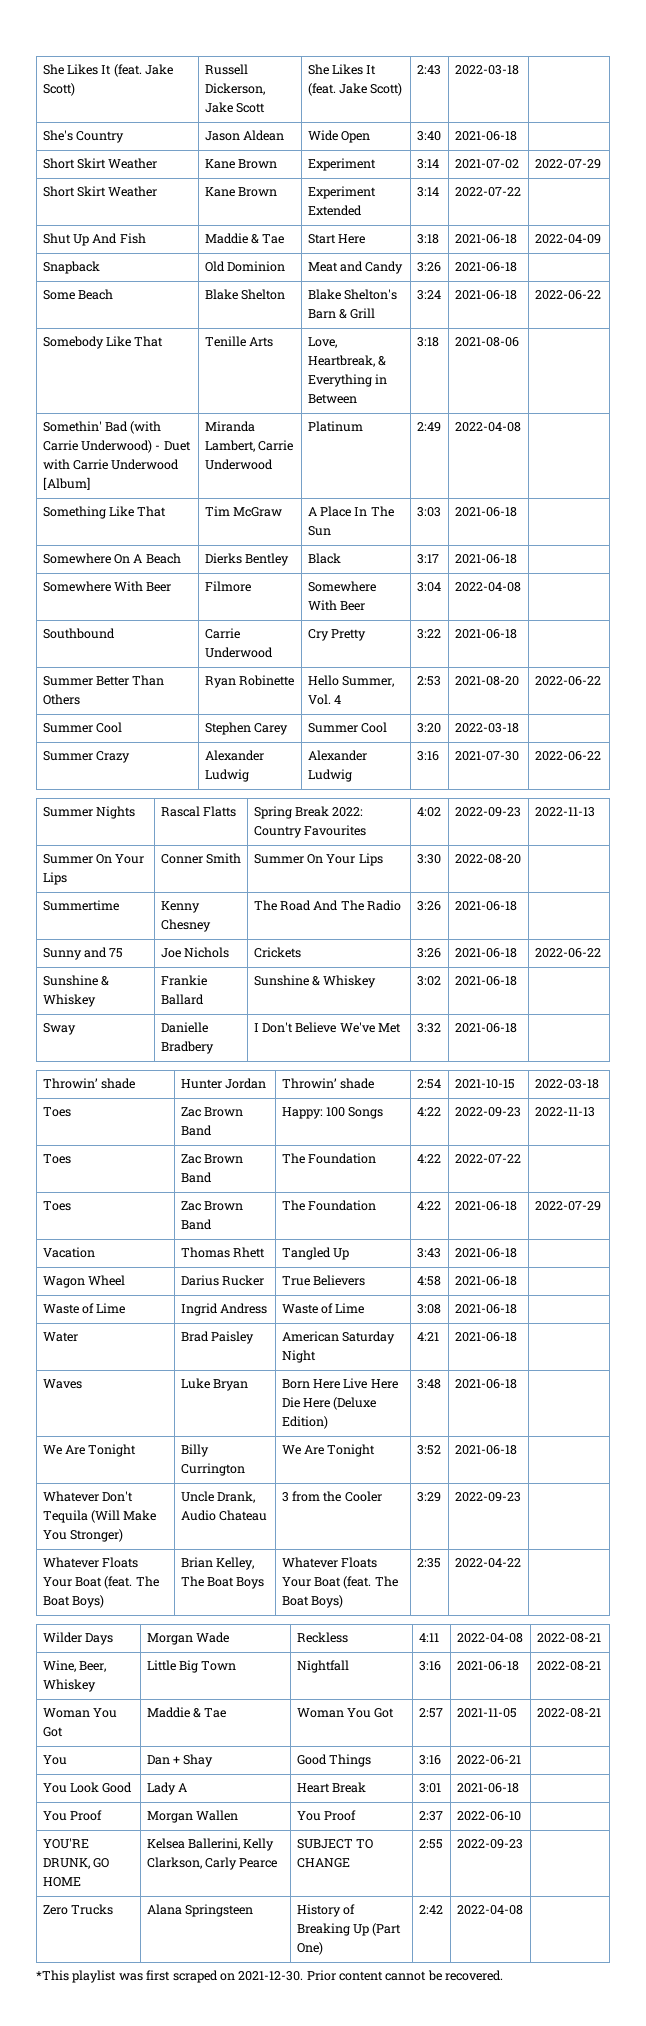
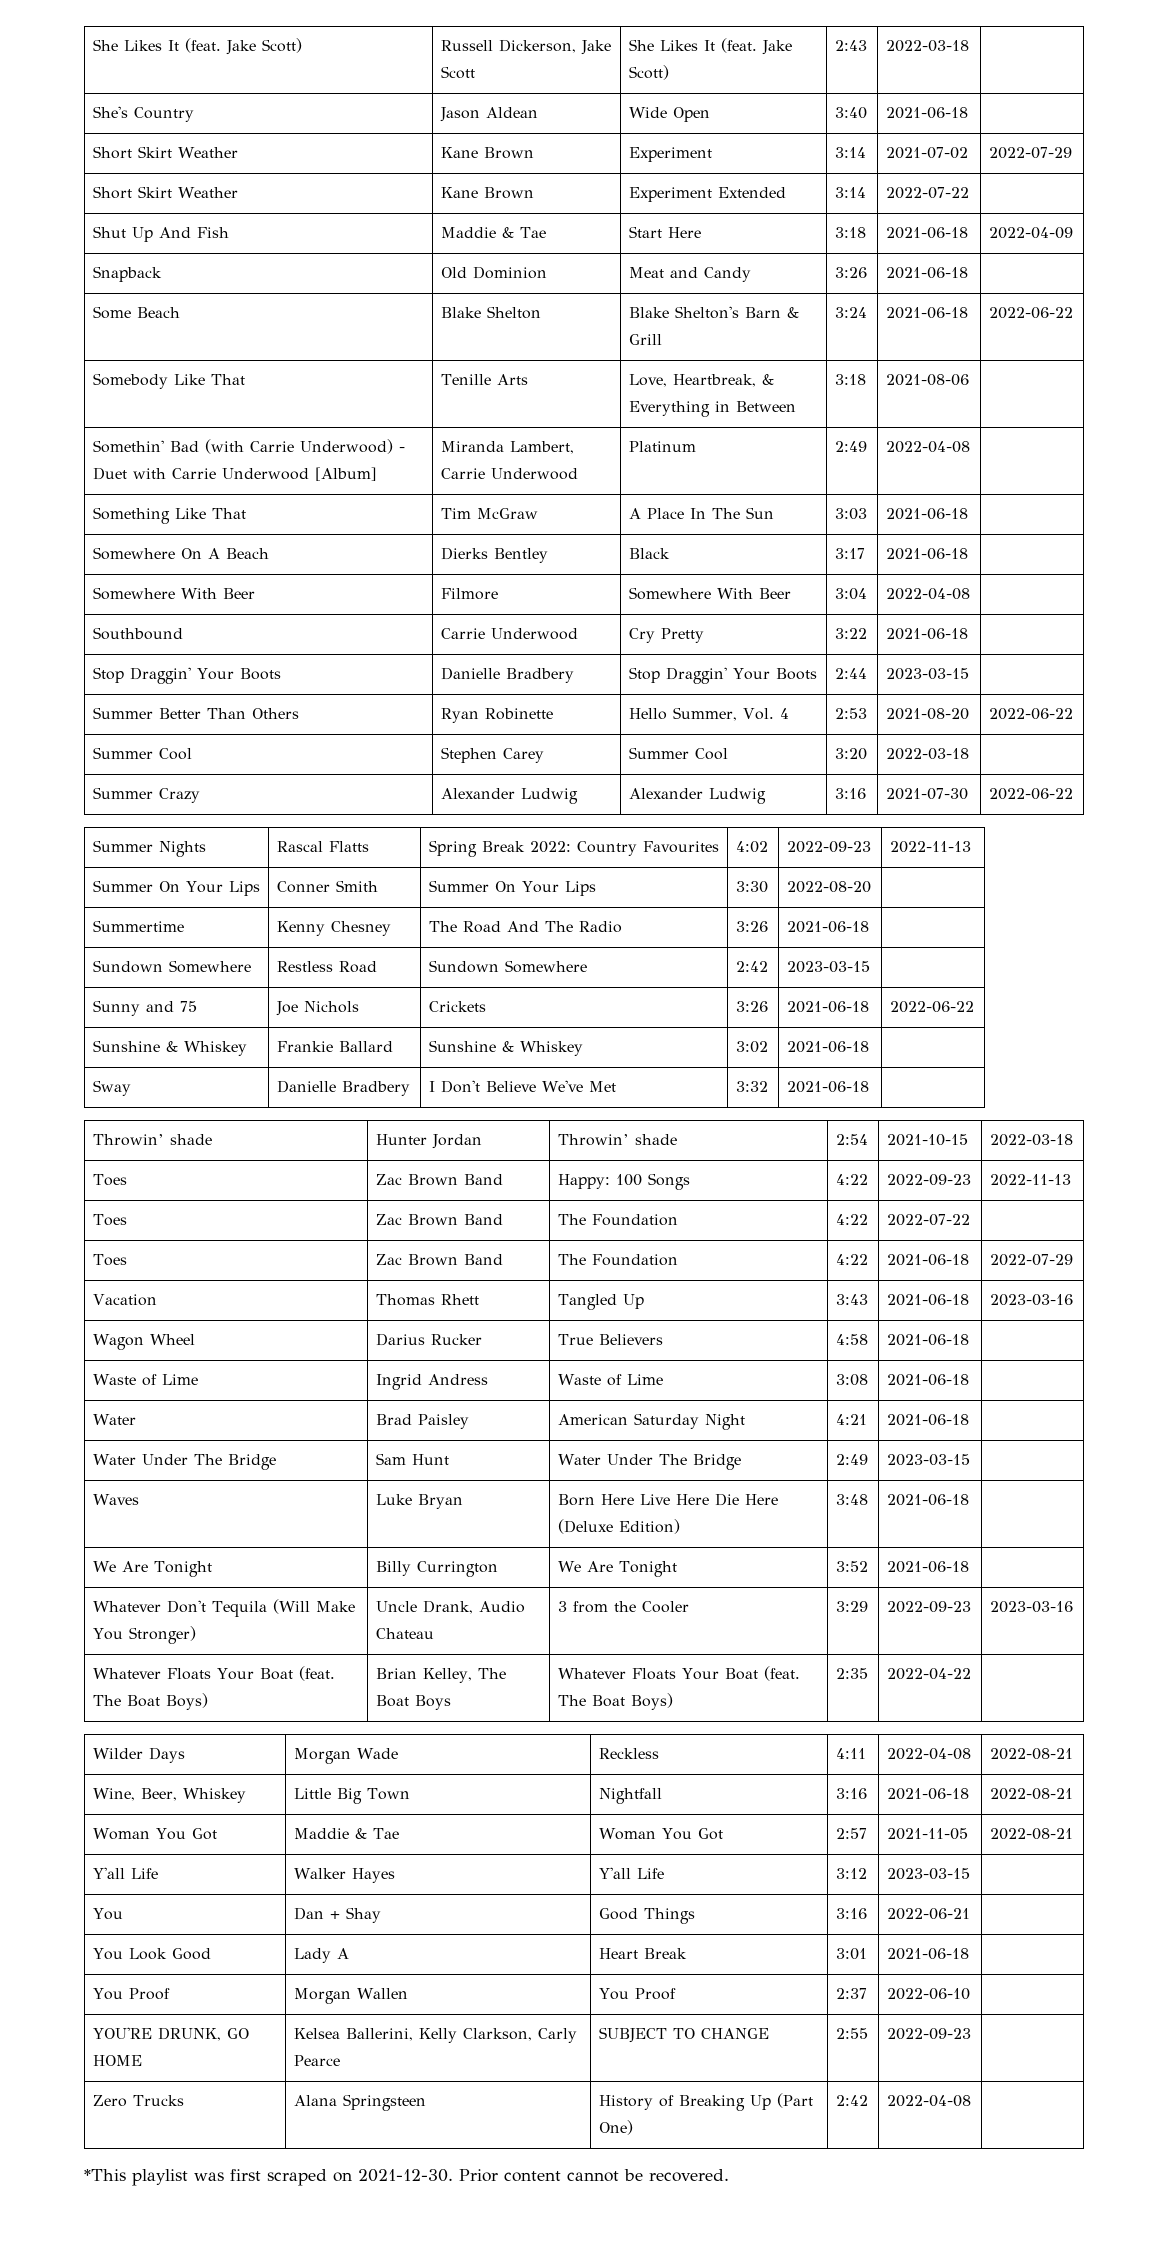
+ Stop Draggin' Your Boots | Danielle Bradbery | Stop Draggin' Your Boots | 2:44 | 2023-03-15 |
+ Sundown Somewhere | Restless Road | Sundown Somewhere | 2:42 | 2023-03-15 |
- Vacation | Thomas Rhett | Tangled Up | 3:43 | 2021-06-18 |
+ Vacation | Thomas Rhett | Tangled Up | 3:43 | 2021-06-18 | 2023-03-16
+ Water Under The Bridge | Sam Hunt | Water Under The Bridge | 2:49 | 2023-03-15 |
- Whatever Don't Tequila (Will Make You Stronger) | Uncle Drank, Audio Chateau | 3 from the Cooler | 3:29 | 2022-09-23 |
+ Whatever Don't Tequila (Will Make You Stronger) | Uncle Drank, Audio Chateau | 3 from the Cooler | 3:29 | 2022-09-23 | 2023-03-16
+ Y'all Life | Walker Hayes | Y'all Life | 3:12 | 2023-03-15 |

